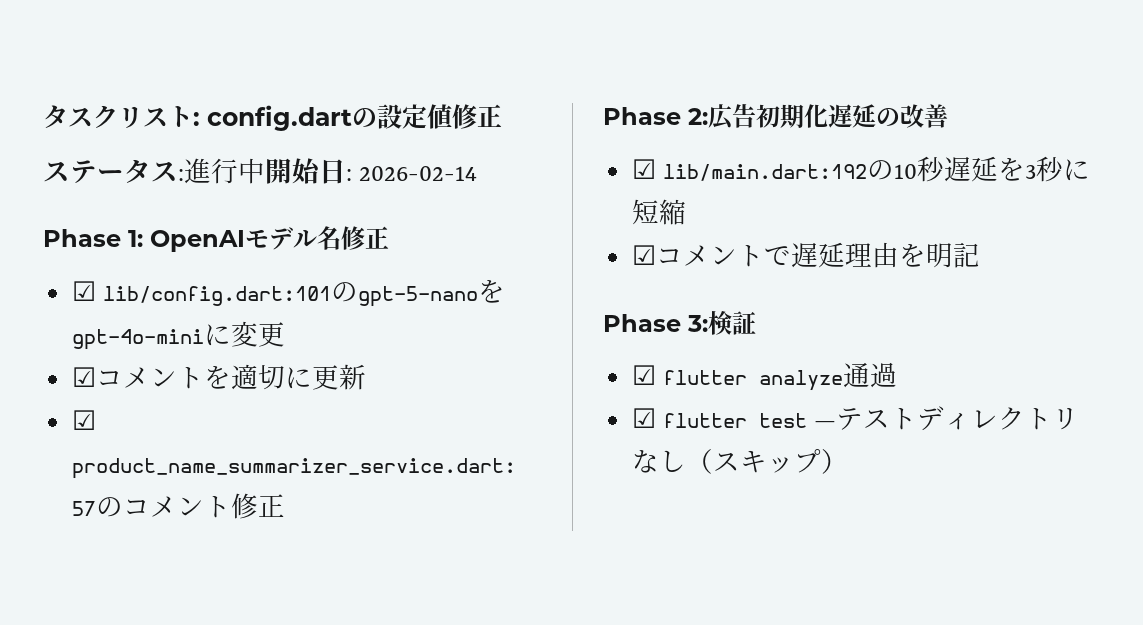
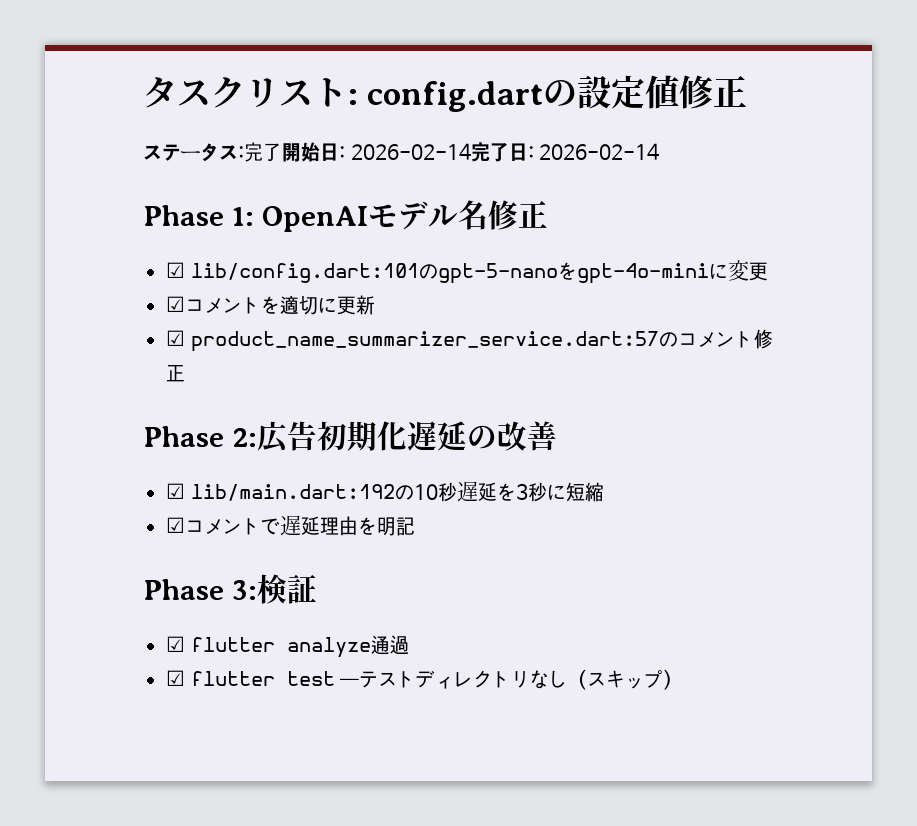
- ステータス:進行中開始日: 2026-02-14
+ ステータス:完了開始日: 2026-02-14完了日: 2026-02-14

